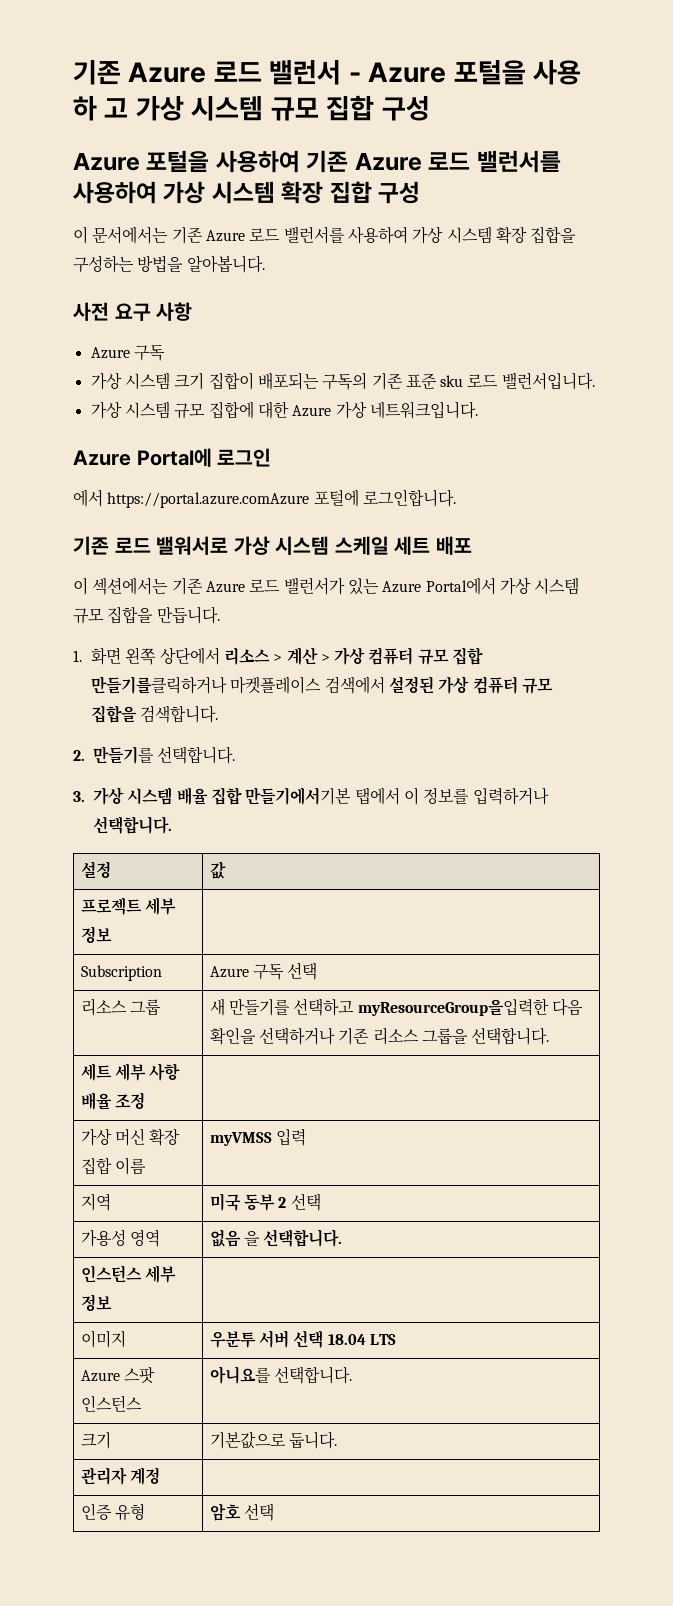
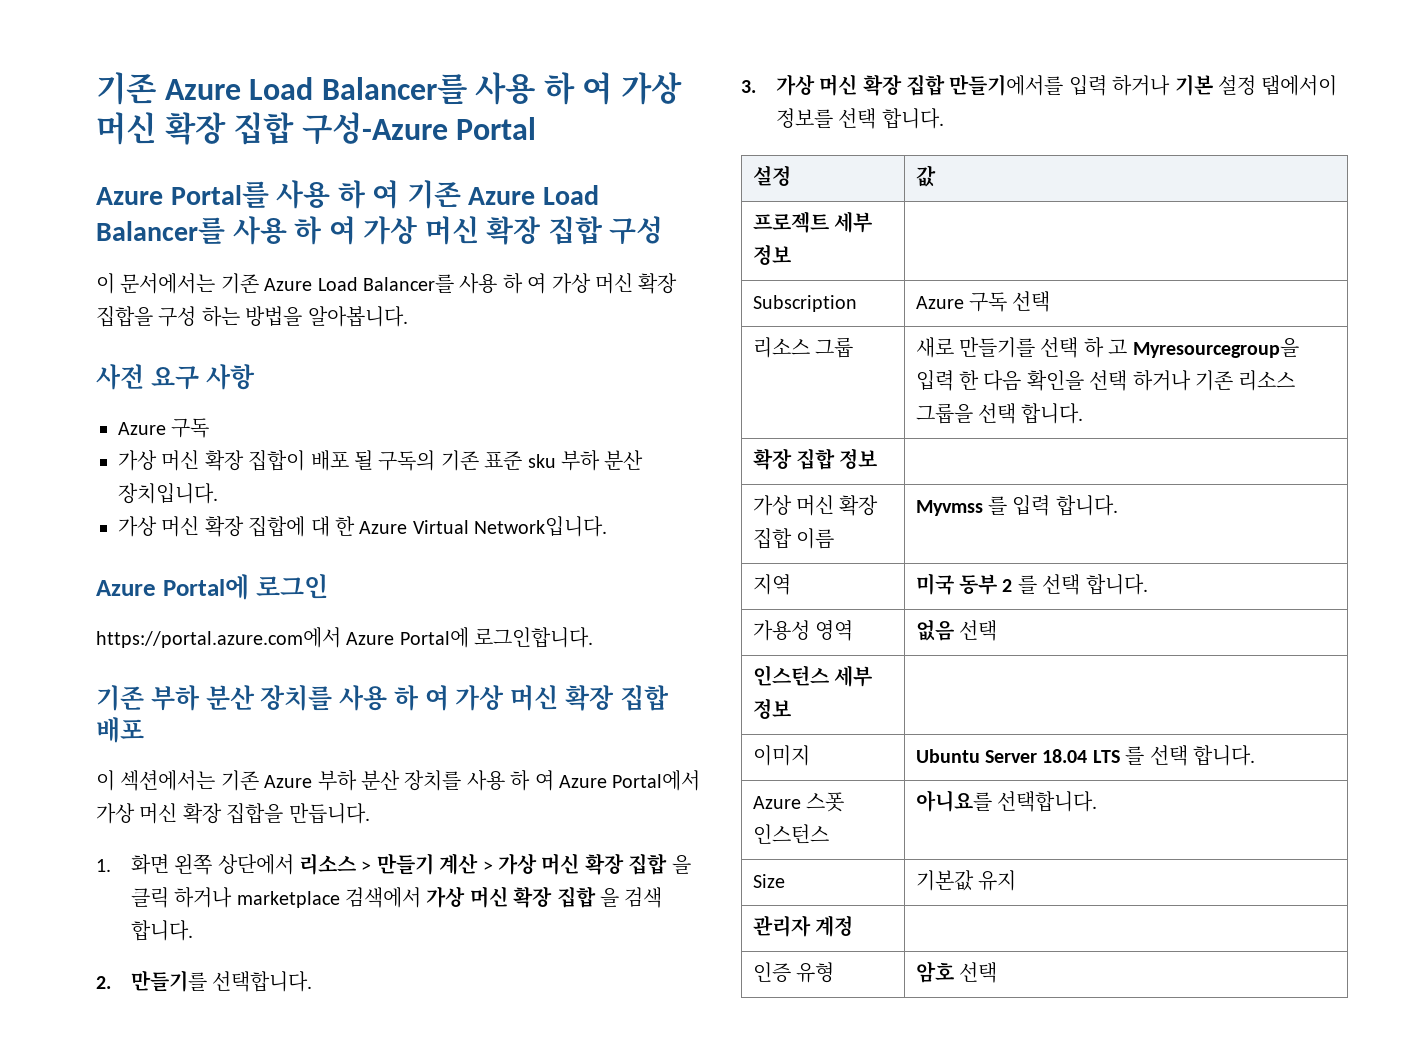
- 기존 Azure 로드 밸런서 - Azure 포털을 사용 하 고 가상 시스템 규모 집합 구성
- Azure 포털을 사용하여 기존 Azure 로드 밸런서를 사용하여 가상 시스템 확장 집합 구성
+ 기존 Azure Load Balancer를 사용 하 여 가상 머신 확장 집합 구성-Azure Portal
+ Azure Portal를 사용 하 여 기존 Azure Load Balancer를 사용 하 여 가상 머신 확장 집합 구성
- 이 문서에서는 기존 Azure 로드 밸런서를 사용하여 가상 시스템 확장 집합을 구성하는 방법을 알아봅니다.
+ 이 문서에서는 기존 Azure Load Balancer를 사용 하 여 가상 머신 확장 집합을 구성 하는 방법을 알아봅니다.
- 가상 시스템 크기 집합이 배포되는 구독의 기존 표준 sku 로드 밸런서입니다.
- 가상 시스템 규모 집합에 대한 Azure 가상 네트워크입니다.
+ 가상 머신 확장 집합이 배포 될 구독의 기존 표준 sku 부하 분산 장치입니다.
+ 가상 머신 확장 집합에 대 한 Azure Virtual Network입니다.
- 에서 https://portal.azure.comAzure 포털에 로그인합니다.
+ https://portal.azure.com에서 Azure Portal에 로그인합니다.
- 기존 로드 밸워서로 가상 시스템 스케일 세트 배포
+ 기존 부하 분산 장치를 사용 하 여 가상 머신 확장 집합 배포
- 이 섹션에서는 기존 Azure 로드 밸런서가 있는 Azure Portal에서 가상 시스템 규모 집합을 만듭니다.
+ 이 섹션에서는 기존 Azure 부하 분산 장치를 사용 하 여 Azure Portal에서 가상 머신 확장 집합을 만듭니다.
- 1. 화면 왼쪽 상단에서 리소스 > 계산 > 가상 컴퓨터 규모 집합 만들기를클릭하거나 마켓플레이스 검색에서 설정된 가상 컴퓨터 규모 집합을 검색합니다.
+ 1. 화면 왼쪽 상단에서 리소스 > 만들기 계산 > 가상 머신 확장 집합 을 클릭 하거나 marketplace 검색에서 가상 머신 확장 집합 을 검색 합니다.
- 3. 가상 시스템 배율 집합 만들기에서기본 탭에서 이 정보를 입력하거나 선택합니다.
+ 3. 가상 머신 확장 집합 만들기에서를 입력 하거나 기본 설정 탭에서이 정보를 선택 합니다.
- 리소스 그룹 | 새 만들기를 선택하고 myResourceGroup을입력한 다음 확인을 선택하거나 기존 리소스 그룹을 선택합니다.
- 세트 세부 사항 배율 조정 |
+ 리소스 그룹 | 새로 만들기를 선택 하 고 Myresourcegroup을 입력 한 다음 확인을 선택 하거나 기존 리소스 그룹을 선택 합니다.
+ 확장 집합 정보 |
- 가상 머신 확장 집합 이름 | myVMSS 입력
+ 가상 머신 확장 집합 이름 | Myvmss 를 입력 합니다.
- 지역 | 미국 동부 2 선택
+ 지역 | 미국 동부 2 를 선택 합니다.
- 가용성 영역 | 없음 을 선택합니다.
+ 가용성 영역 | 없음 선택
- 이미지 | 우분투 서버 선택 18.04 LTS
- Azure 스팟 인스턴스 | 아니요를 선택합니다.
+ 이미지 | Ubuntu Server 18.04 LTS 를 선택 합니다.
+ Azure 스폿 인스턴스 | 아니요를 선택합니다.
- 크기 | 기본값으로 둡니다.
+ Size | 기본값 유지

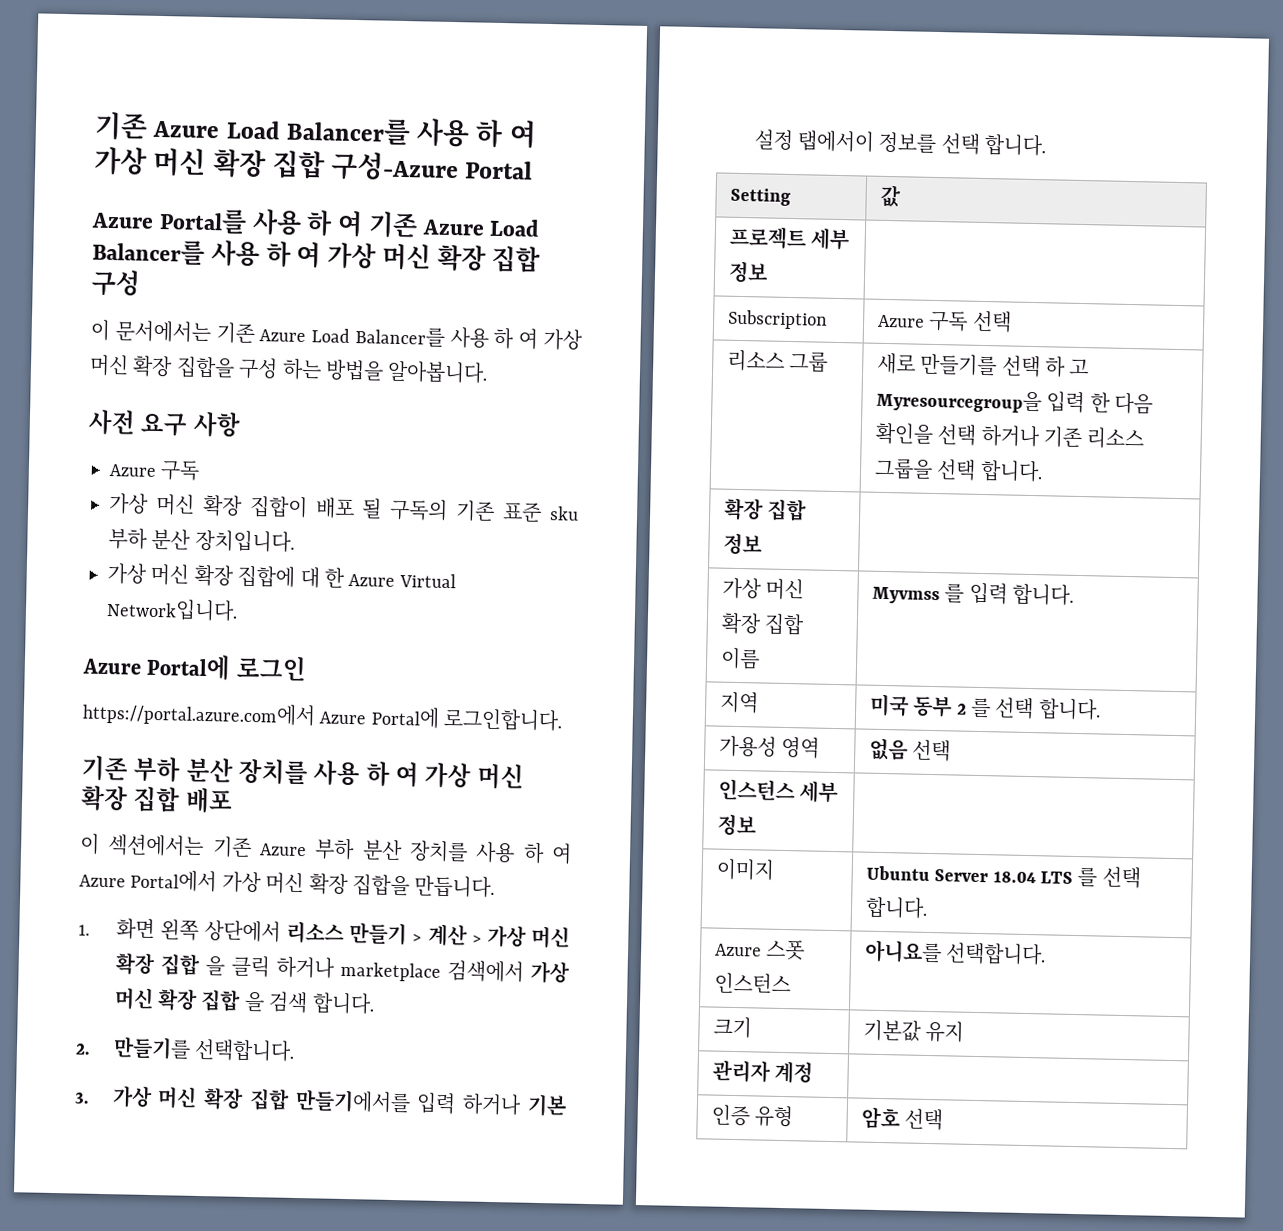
- 1. 화면 왼쪽 상단에서 리소스 > 만들기 계산 > 가상 머신 확장 집합 을 클릭 하거나 marketplace 검색에서 가상 머신 확장 집합 을 검색 합니다.
+ 1. 화면 왼쪽 상단에서 리소스 만들기 > 계산 > 가상 머신 확장 집합 을 클릭 하거나 marketplace 검색에서 가상 머신 확장 집합 을 검색 합니다.
- 설정 | 값
+ Setting | 값
- Size | 기본값 유지
+ 크기 | 기본값 유지

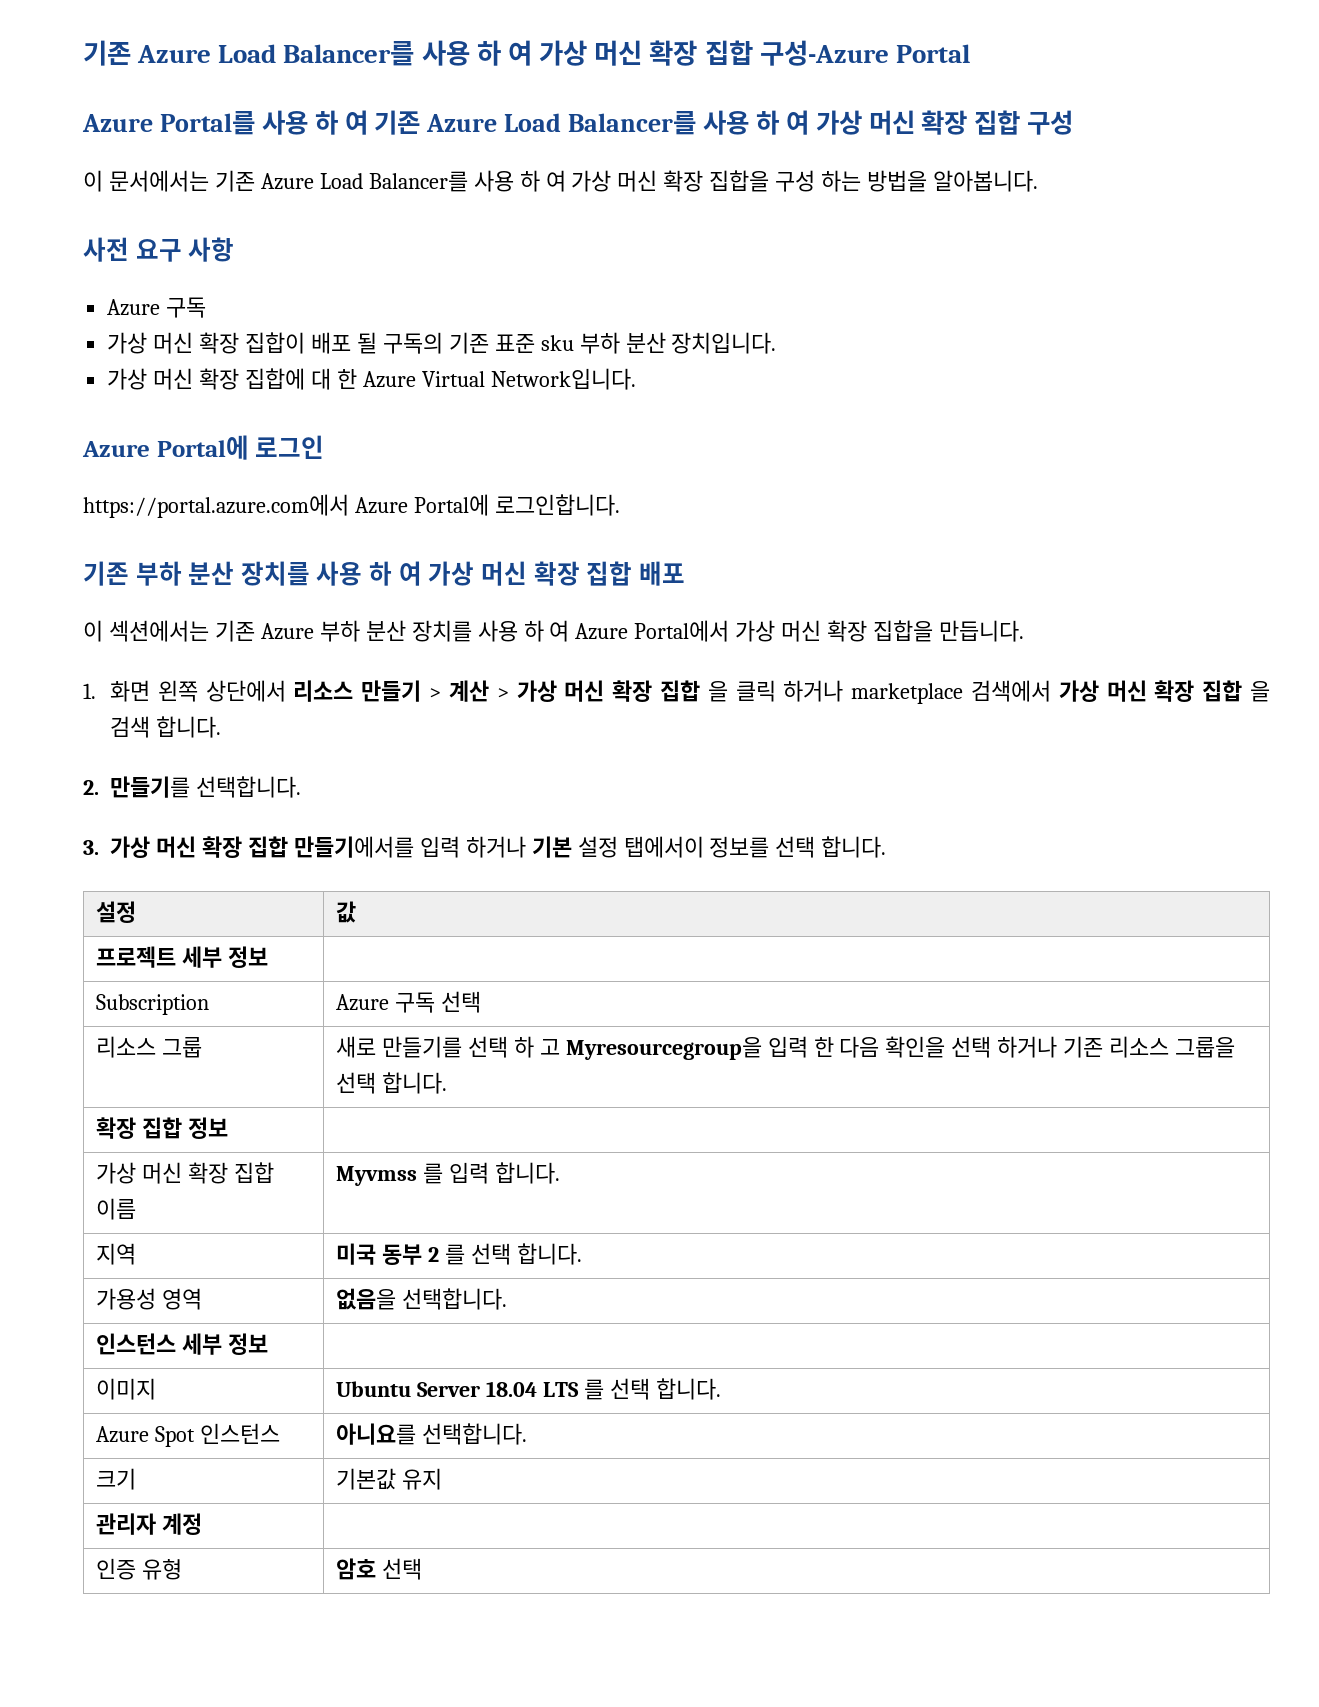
- Setting | 값
+ 설정 | 값
- 가용성 영역 | 없음 선택
+ 가용성 영역 | 없음을 선택합니다.
- Azure 스폿 인스턴스 | 아니요를 선택합니다.
+ Azure Spot 인스턴스 | 아니요를 선택합니다.

